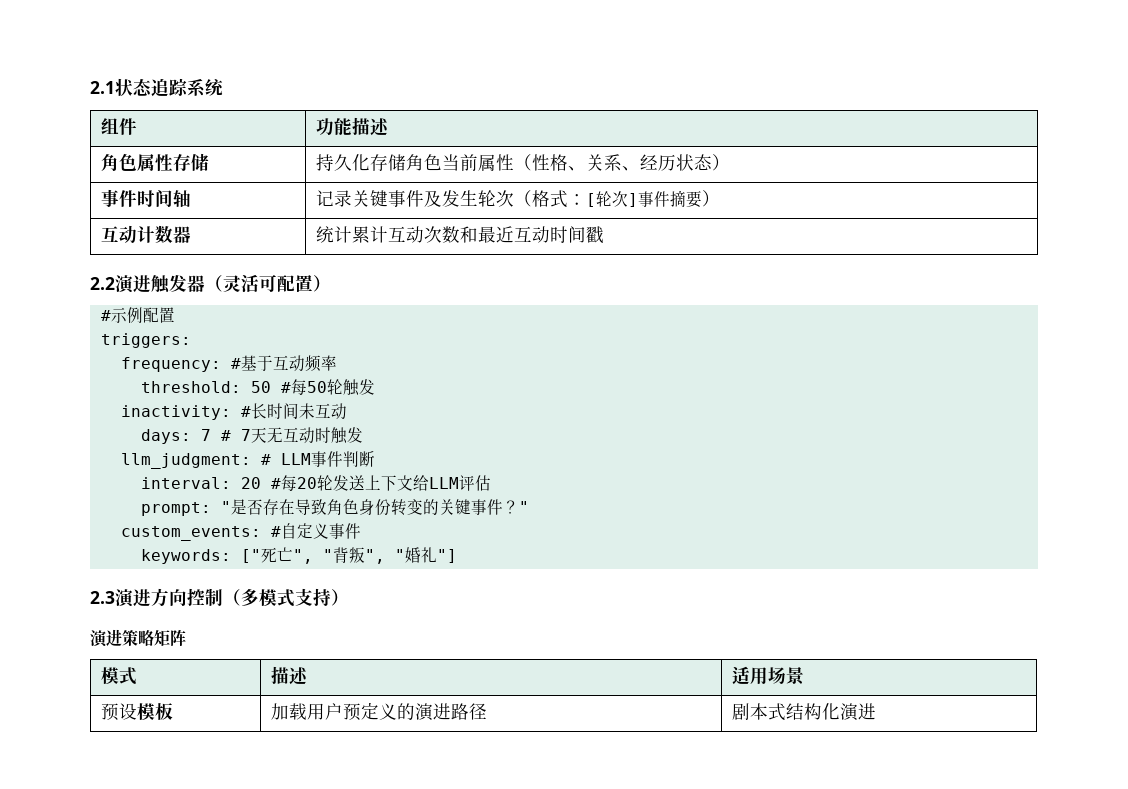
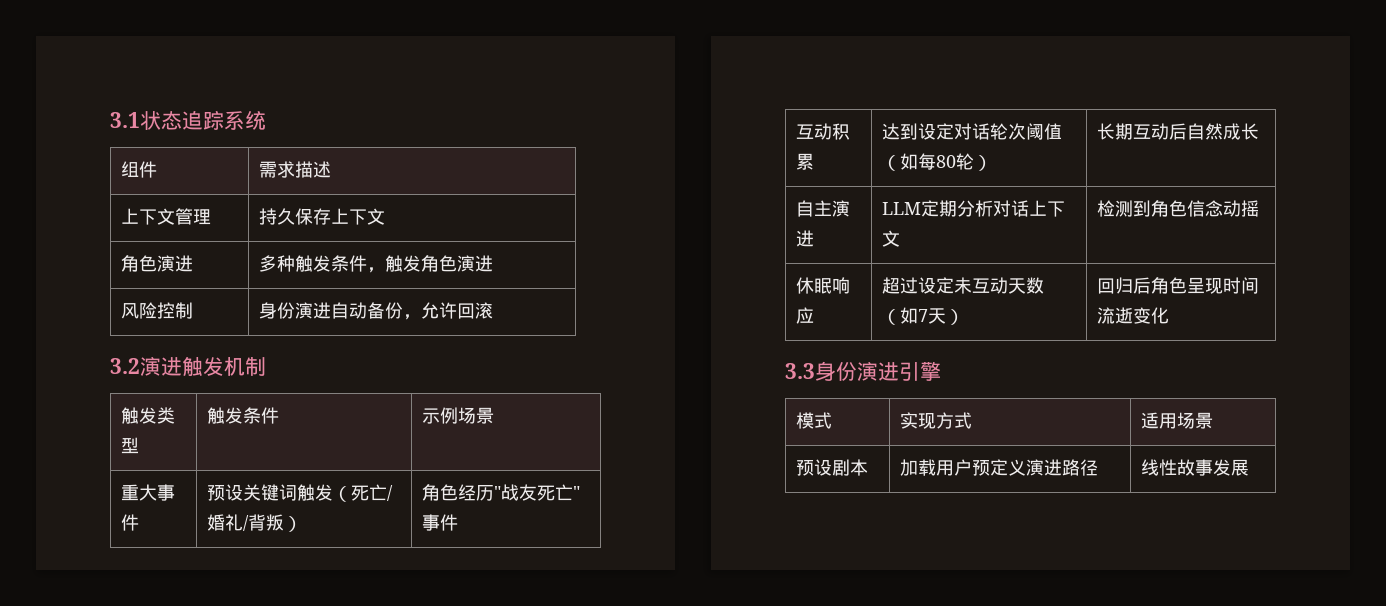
- 2.1状态追踪系统
+ 3.1状态追踪系统
- 组件 | 功能描述
+ 组件 | 需求描述
- 角色属性存储 | 持久化存储角色当前属性（性格、关系、经历状态）
- 事件时间轴 | 记录关键事件及发生轮次（格式：[轮次]事件摘要）
- 互动计数器 | 统计累计互动次数和最近互动时间戳
- 2.2演进触发器（灵活可配置）
- #示例配置
- triggers:
- frequency: #基于互动频率
- threshold: 50 #每50轮触发
- inactivity: #长时间未互动
- days: 7 # 7天无互动时触发
- llm_judgment: # LLM事件判断
- interval: 20 #每20轮发送上下文给LLM评估
- prompt: "是否存在导致角色身份转变的关键事件？"
- custom_events: #自定义事件
- keywords: ["死亡", "背叛", "婚礼"]
- 2.3演进方向控制（多模式支持）
- 演进策略矩阵
+ 上下文管理 | 持久保存上下文
+ 角色演进 | 多种触发条件，触发角色演进
+ 风险控制 | 身份演进自动备份，允许回滚
+ 3.2演进触发机制
+ 触发类型 | 触发条件 | 示例场景
+ 重大事件 | 预设关键词触发（死亡/婚礼/背叛） | 角色经历"战友死亡"事件
+ 互动积累 | 达到设定对话轮次阈值（如每80轮） | 长期互动后自然成长
+ 自主演进 | LLM定期分析对话上下文 | 检测到角色信念动摇
+ 休眠响应 | 超过设定未互动天数（如7天） | 回归后角色呈现时间流逝变化
+ 3.3身份演进引擎
- 模式 | 描述 | 适用场景
+ 模式 | 实现方式 | 适用场景
- 预设模板 | 加载用户预定义的演进路径 | 剧本式结构化演进
+ 预设剧本 | 加载用户预定义演进路径 | 线性故事发展

